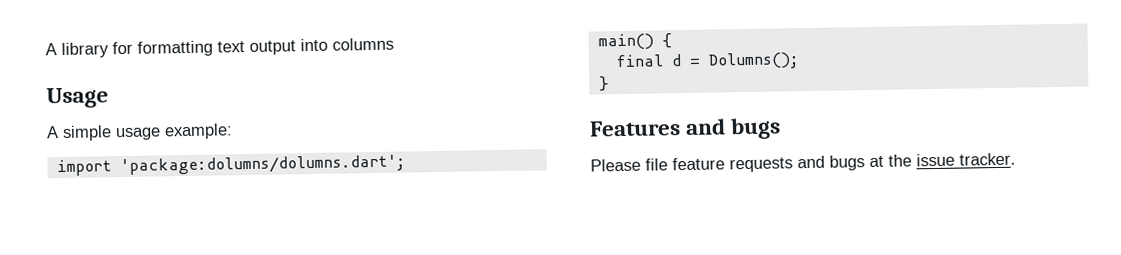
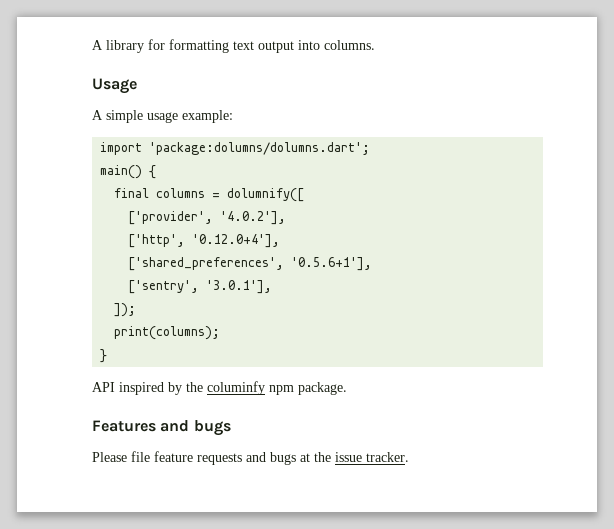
- A library for formatting text output into columns
+ A library for formatting text output into columns.
- final d = Dolumns();
+ final columns = dolumnify([
+ ['provider', '4.0.2'],
+ ['http', '0.12.0+4'],
+ ['shared_preferences', '0.5.6+1'],
+ ['sentry', '3.0.1'],
+ ]);
+ print(columns);
  }
+ API inspired by the columinfy npm package.

